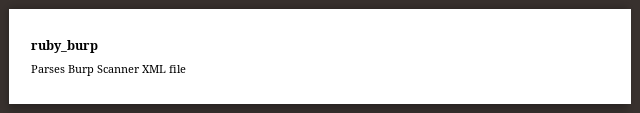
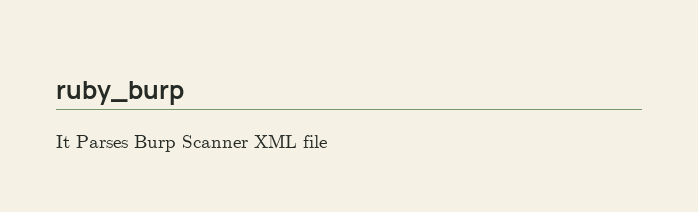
- Parses Burp Scanner XML file
+ It Parses Burp Scanner XML file

